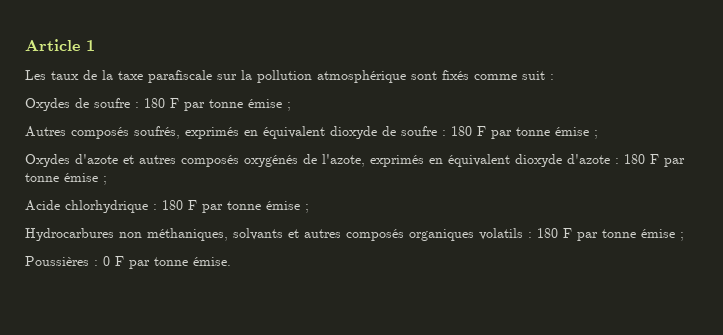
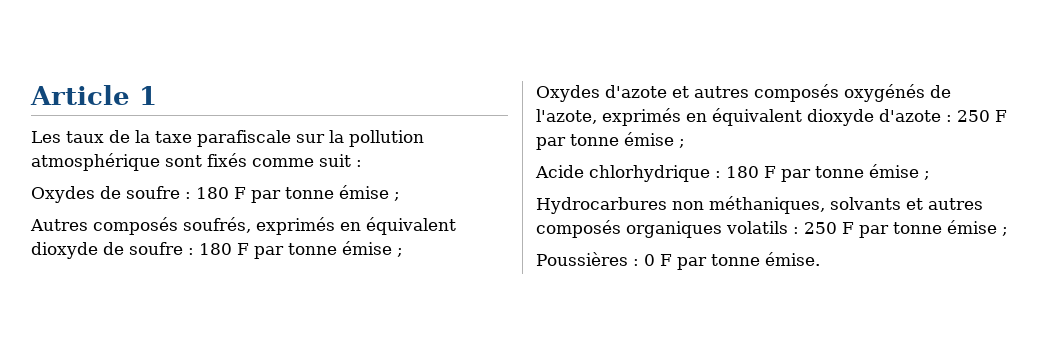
- Oxydes d'azote et autres composés oxygénés de l'azote, exprimés en équivalent dioxyde d'azote : 180 F par tonne émise ;
+ Oxydes d'azote et autres composés oxygénés de l'azote, exprimés en équivalent dioxyde d'azote : 250 F par tonne émise ;
- Hydrocarbures non méthaniques, solvants et autres composés organiques volatils : 180 F par tonne émise ;
+ Hydrocarbures non méthaniques, solvants et autres composés organiques volatils : 250 F par tonne émise ;

